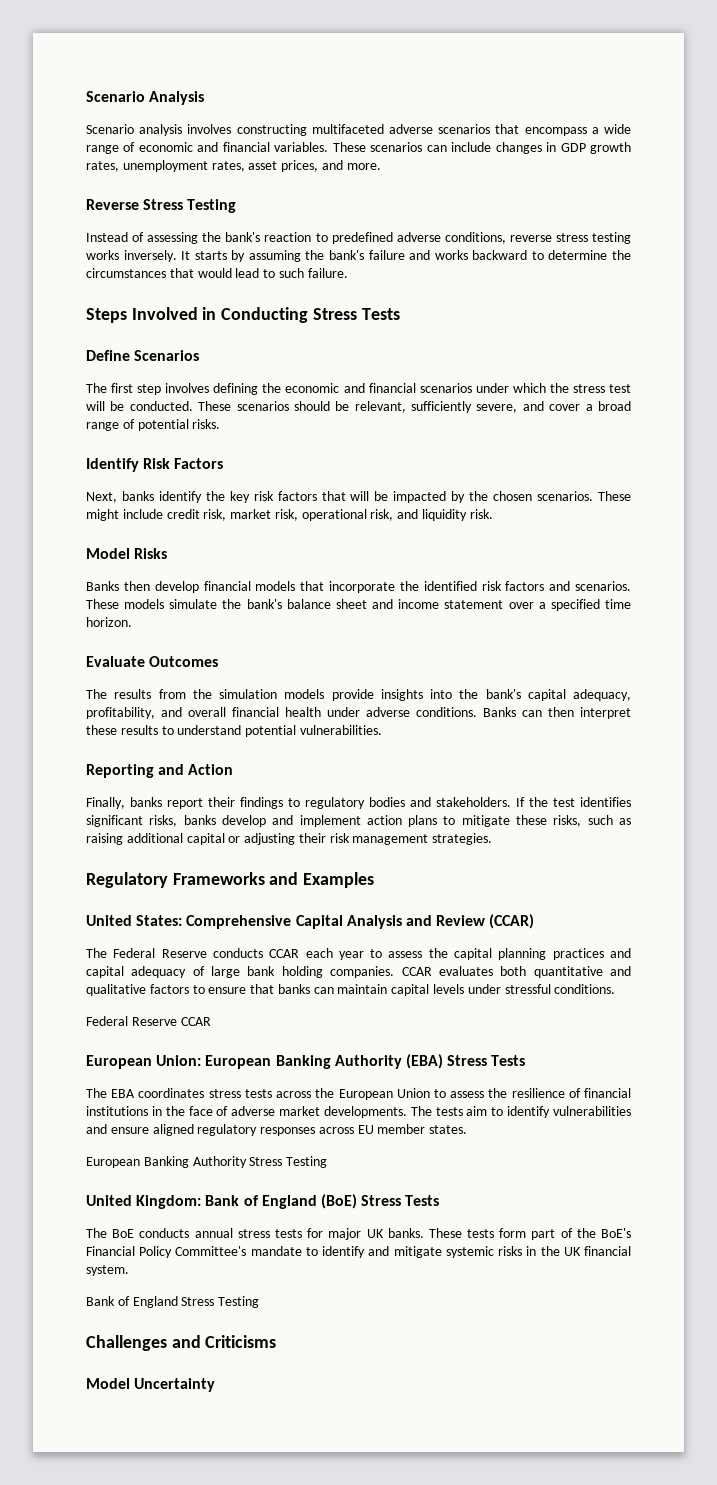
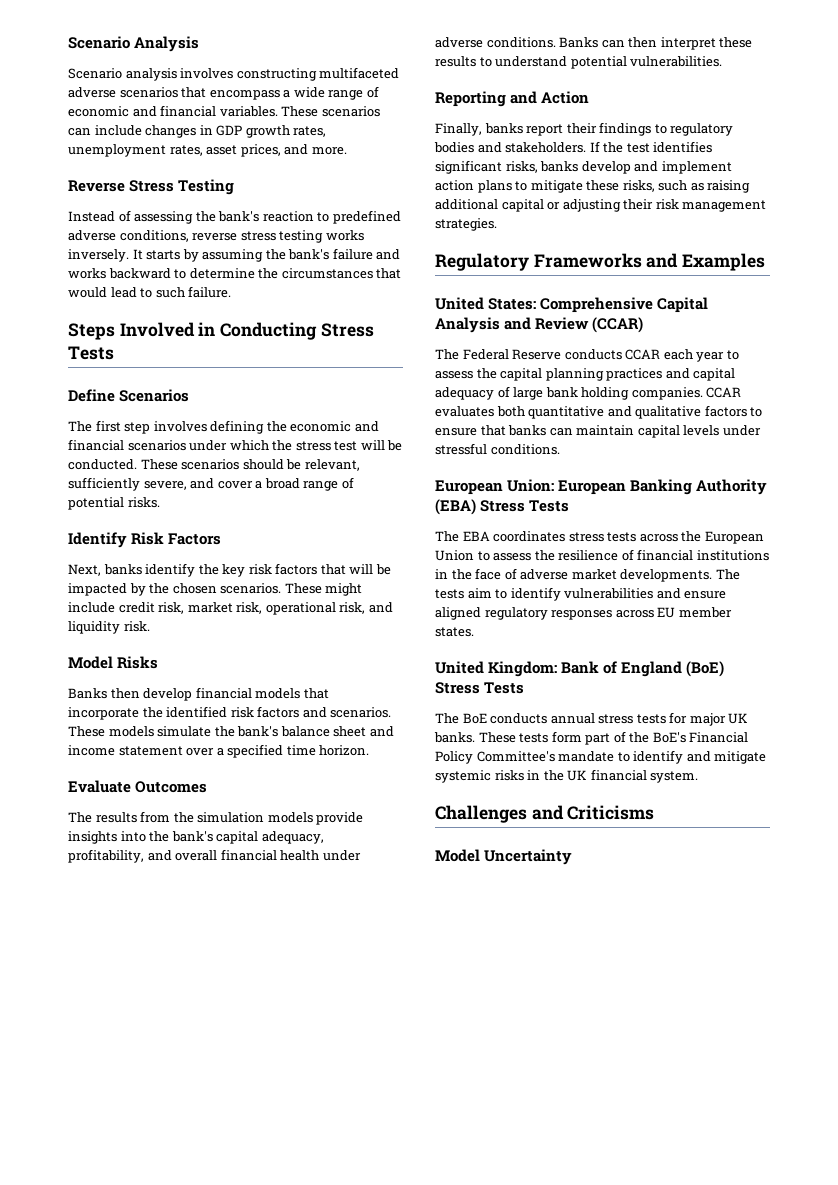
- Federal Reserve CCAR
- European Banking Authority Stress Testing
- Bank of England Stress Testing

